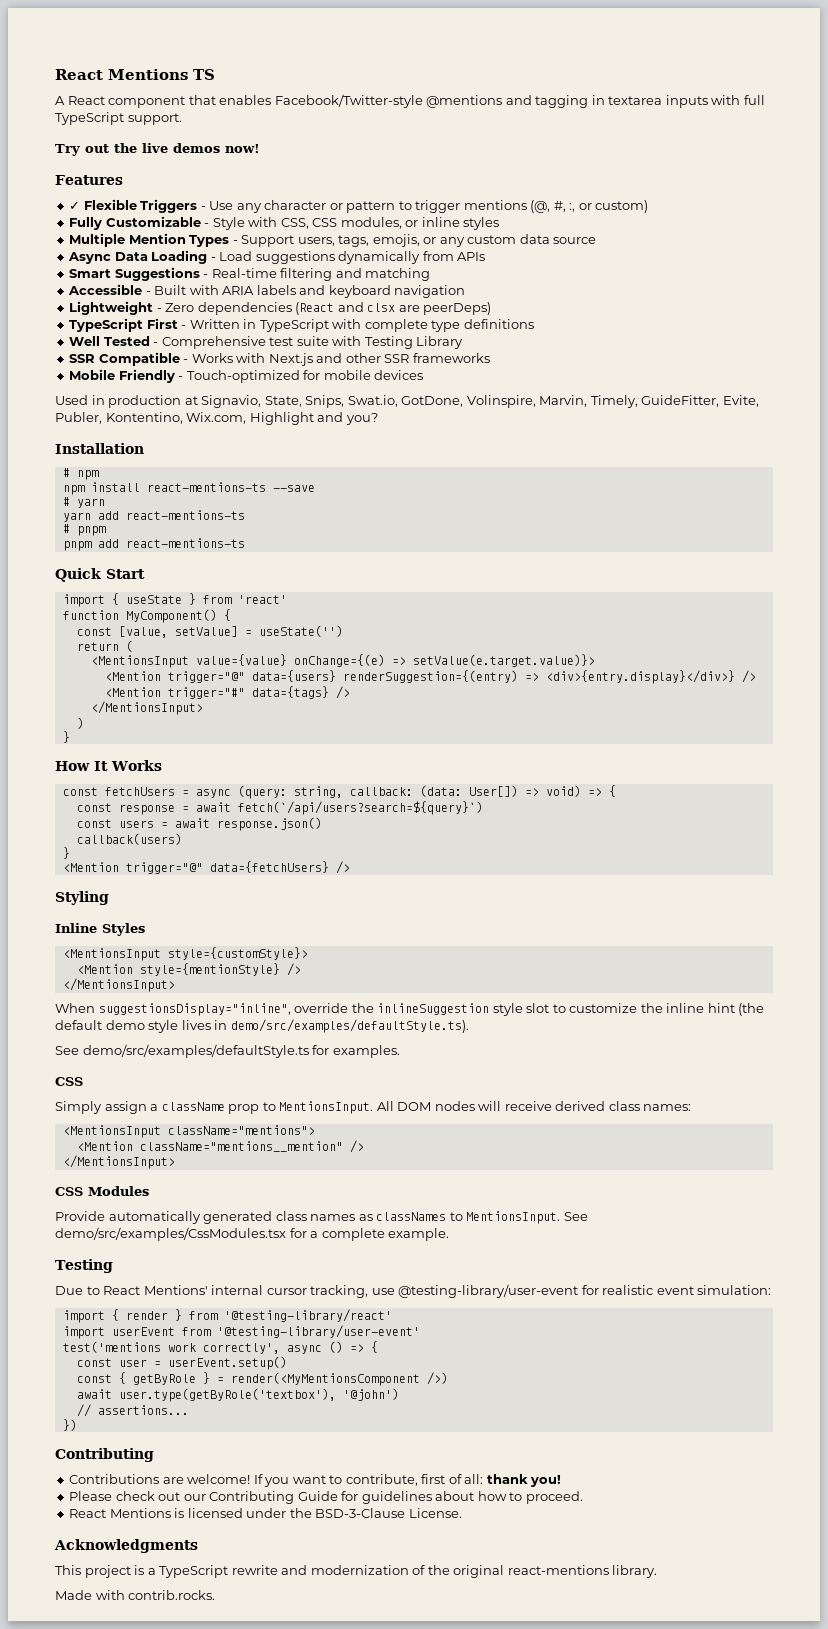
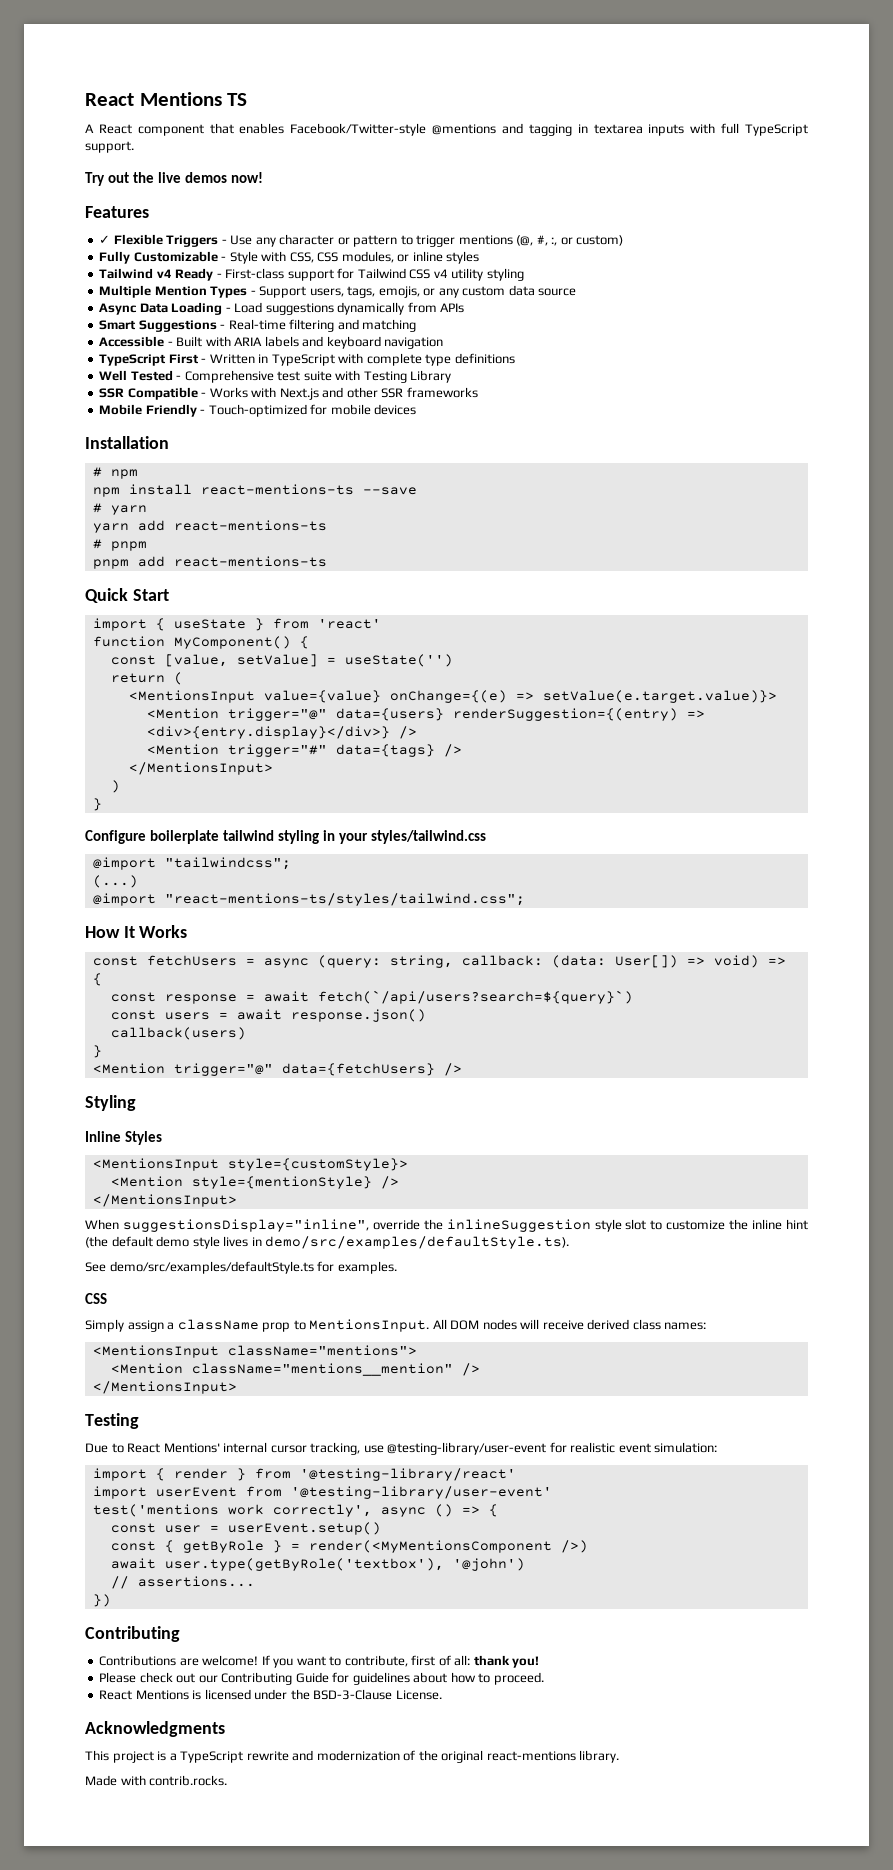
+ Tailwind v4 Ready - First-class support for Tailwind CSS v4 utility styling
- Lightweight - Zero dependencies (React and clsx are peerDeps)
- Used in production at Signavio, State, Snips, Swat.io, GotDone, Volinspire, Marvin, Timely, GuideFitter, Evite, Publer, Kontentino, Wix.com, Highlight and you?
+ Configure boilerplate tailwind styling in your styles/tailwind.css
+ @import "tailwindcss";
+ (...)
+ @import "react-mentions-ts/styles/tailwind.css";
- CSS Modules
- Provide automatically generated class names as classNames to MentionsInput. See demo/src/examples/CssModules.tsx for a complete example.

